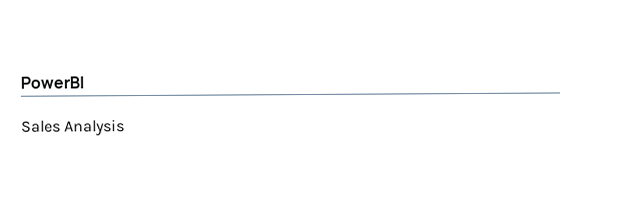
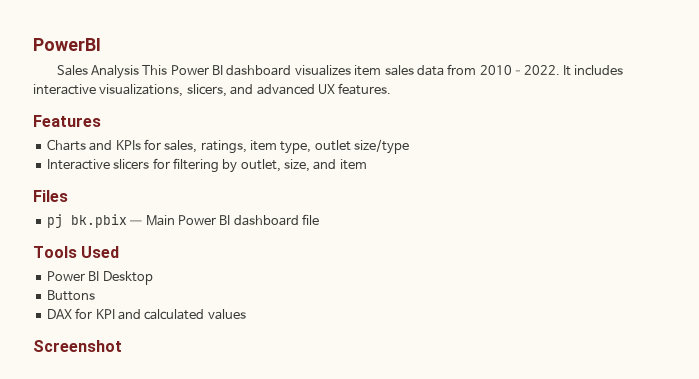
- Sales Analysis
+ Sales Analysis This Power BI dashboard visualizes item sales data from 2010–2022. It includes interactive visualizations, slicers, and advanced UX features.
+ Features
+ Charts and KPIs for sales, ratings, item type, outlet size/type
+ Interactive slicers for filtering by outlet, size, and item
+ Files
+ pj bk.pbix — Main Power BI dashboard file
+ Tools Used
+ Power BI Desktop
+ Buttons
+ DAX for KPI and calculated values
+ Screenshot

